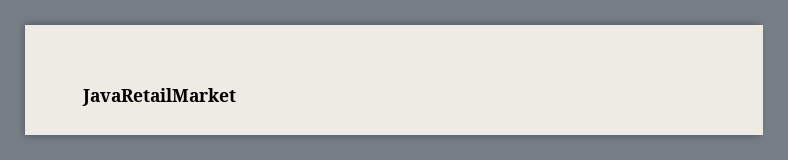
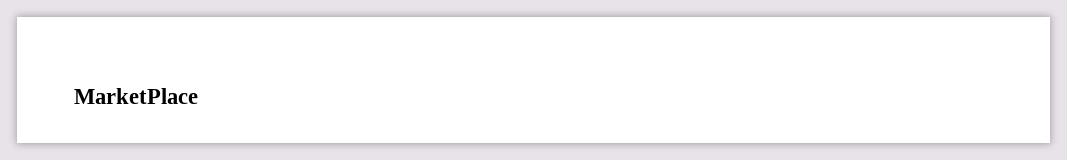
- JavaRetailMarket
+ MarketPlace

